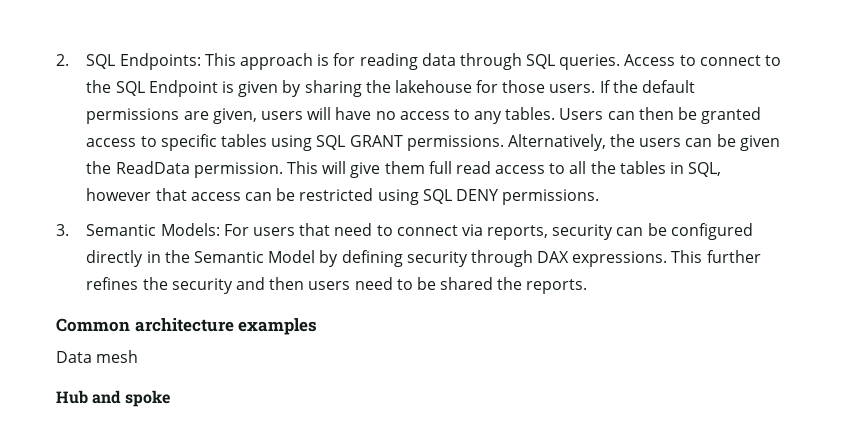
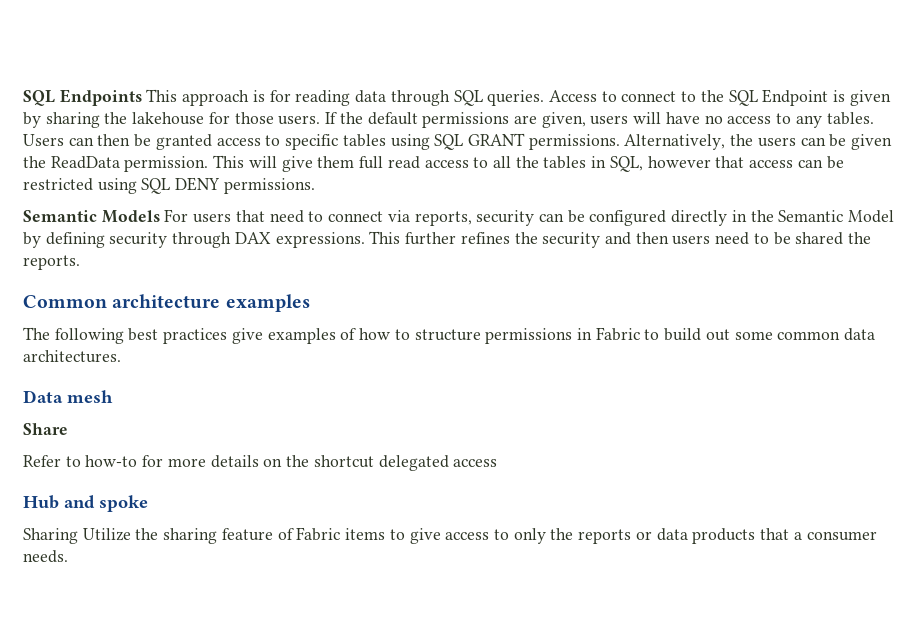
- 2. SQL Endpoints: This approach is for reading data through SQL queries.
+ SQL Endpoints This approach is for reading data through SQL queries.
- 3. Semantic Models: For users that need to connect via reports, security can be configured directly in the Semantic Model by defining security through DAX expressions.
+ Semantic Models For users that need to connect via reports, security can be configured directly in the Semantic Model by defining security through DAX expressions.
+ The following best practices give examples of how to structure permissions in Fabric to build out some common data architectures.
  Data mesh
+ Share
+ Refer to how-to for more details on the shortcut delegated access
  Hub and spoke
+ Sharing Utilize the sharing feature of Fabric items to give access to only the reports or data products that a consumer needs.

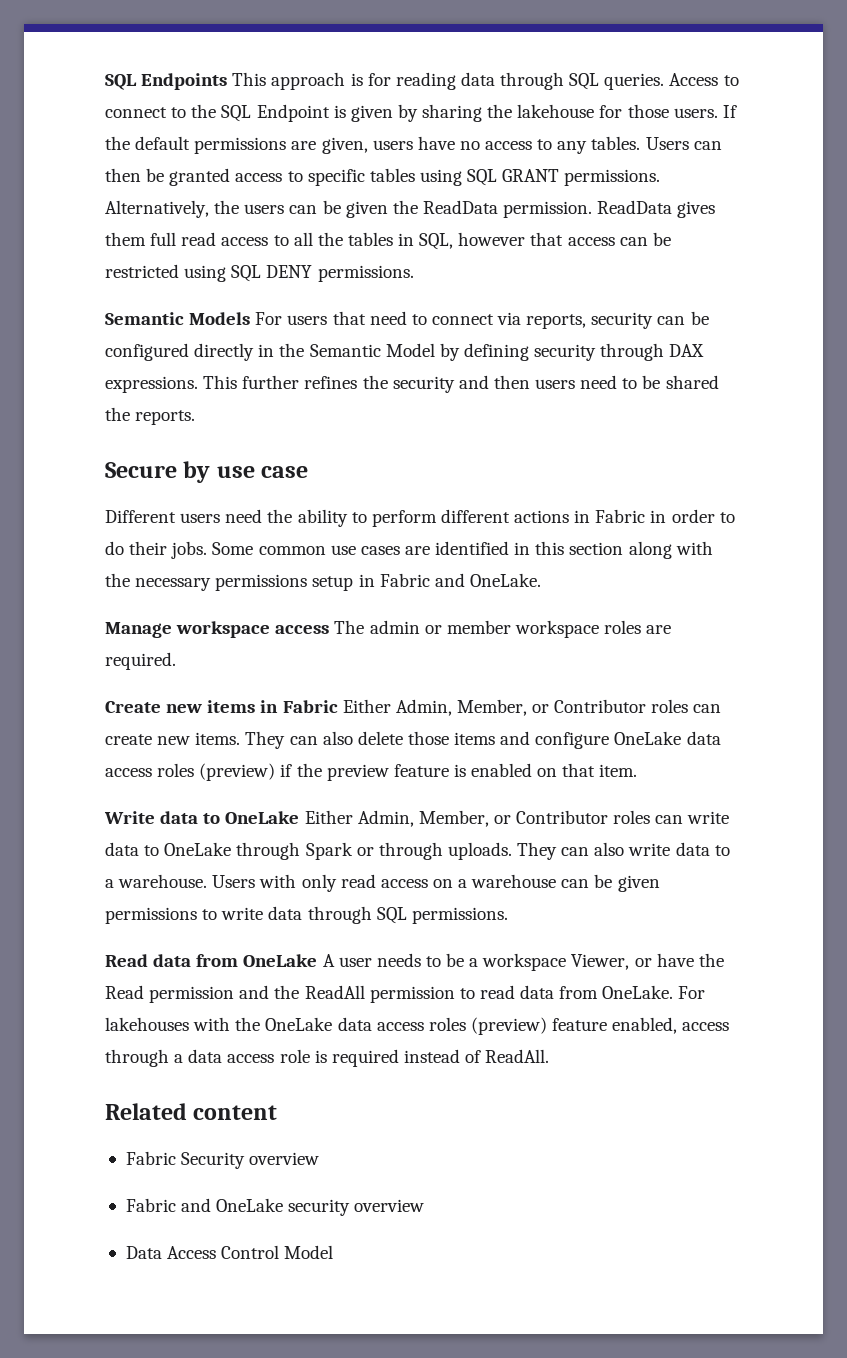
- If the default permissions are given, users will have no access to any tables.
+ If the default permissions are given, users have no access to any tables.
- This will give them full read access to all the tables in SQL, however that access can be restricted using SQL DENY permissions.
+ ReadData gives them full read access to all the tables in SQL, however that access can be restricted using SQL DENY permissions.
- Common architecture examples
- The following best practices give examples of how to structure permissions in Fabric to build out some common data architectures.
- Data mesh
- Share
- Refer to how-to for more details on the shortcut delegated access
- Hub and spoke
- Sharing Utilize the sharing feature of Fabric items to give access to only the reports or data products that a consumer needs.
+ Secure by use case
+ Different users need the ability to perform different actions in Fabric in order to do their jobs. Some common use cases are identified in this section along with the necessary permissions setup in Fabric and OneLake.
+ Manage workspace access The admin or member workspace roles are required.
+ Create new items in Fabric Either Admin, Member, or Contributor roles can create new items. They can also delete those items and configure OneLake data access roles (preview) if the preview feature is enabled on that item.
+ Write data to OneLake Either Admin, Member, or Contributor roles can write data to OneLake through Spark or through uploads. They can also write data to a warehouse. Users with only read access on a warehouse can be given permissions to write data through SQL permissions.
+ Read data from OneLake A user needs to be a workspace Viewer, or have the Read permission and the ReadAll permission to read data from OneLake. For lakehouses with the OneLake data access roles (preview) feature enabled, access through a data access role is required instead of ReadAll.
+ Related content
+ Fabric Security overview
+ Fabric and OneLake security overview
+ Data Access Control Model

